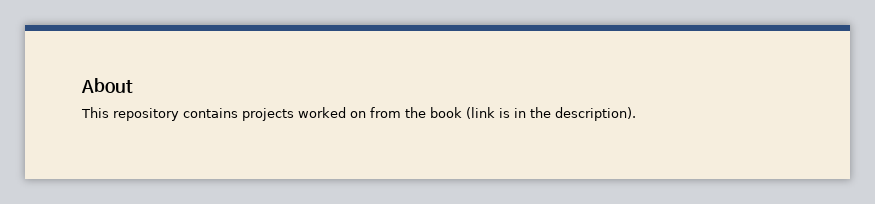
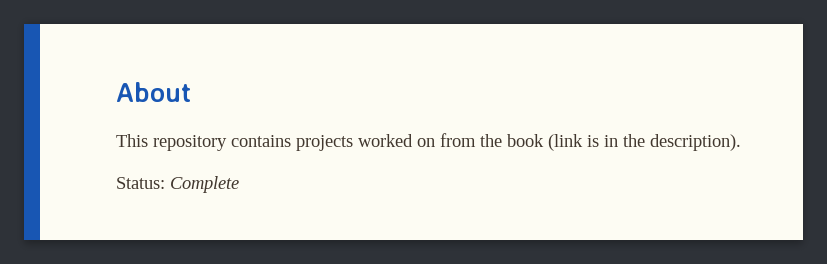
+ Status: Complete

